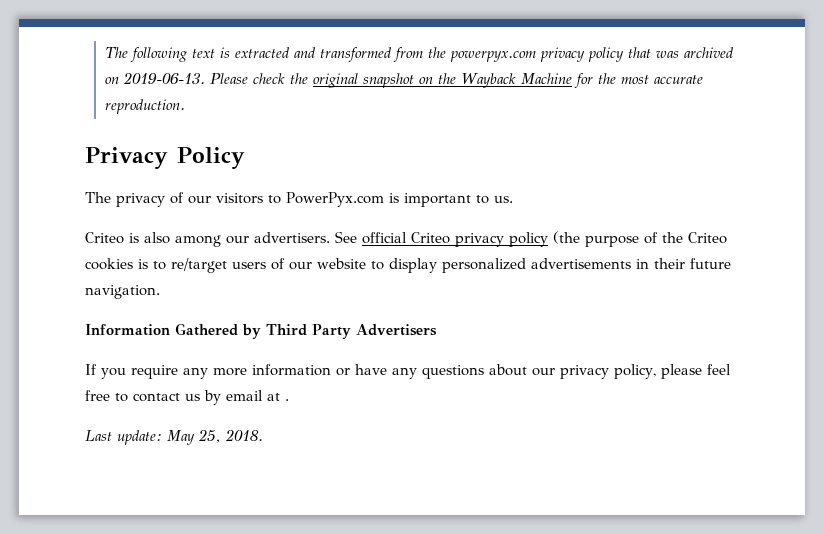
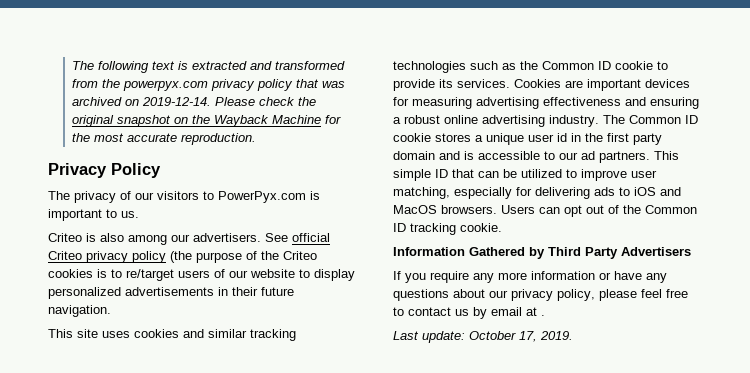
- The following text is extracted and transformed from the powerpyx.com privacy policy that was archived on 2019-06-13.
+ The following text is extracted and transformed from the powerpyx.com privacy policy that was archived on 2019-12-14.
+ This site uses cookies and similar tracking technologies such as the Common ID cookie to provide its services. Cookies are important devices for measuring advertising effectiveness and ensuring a robust online advertising industry. The Common ID cookie stores a unique user id in the first party domain and is accessible to our ad partners. This simple ID that can be utilized to improve user matching, especially for delivering ads to iOS and MacOS browsers. Users can opt out of the Common ID tracking cookie.
- Last update: May 25, 2018.
+ Last update: October 17, 2019.

